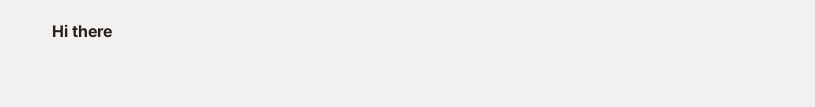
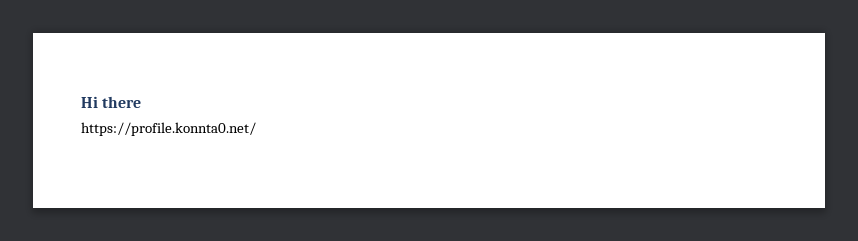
+ https://profile.konnta0.net/

